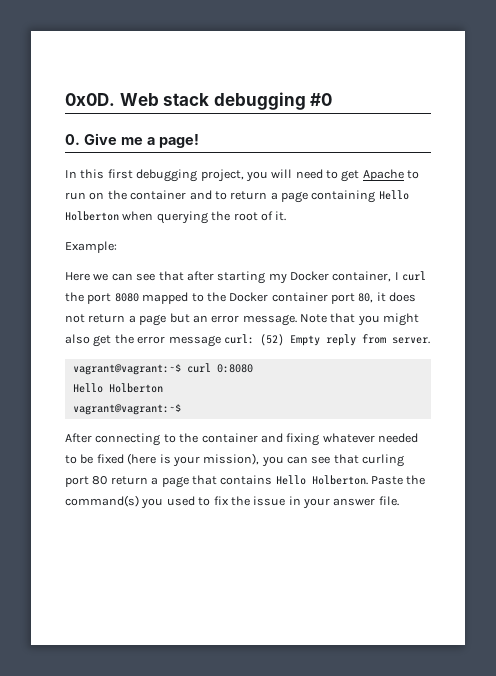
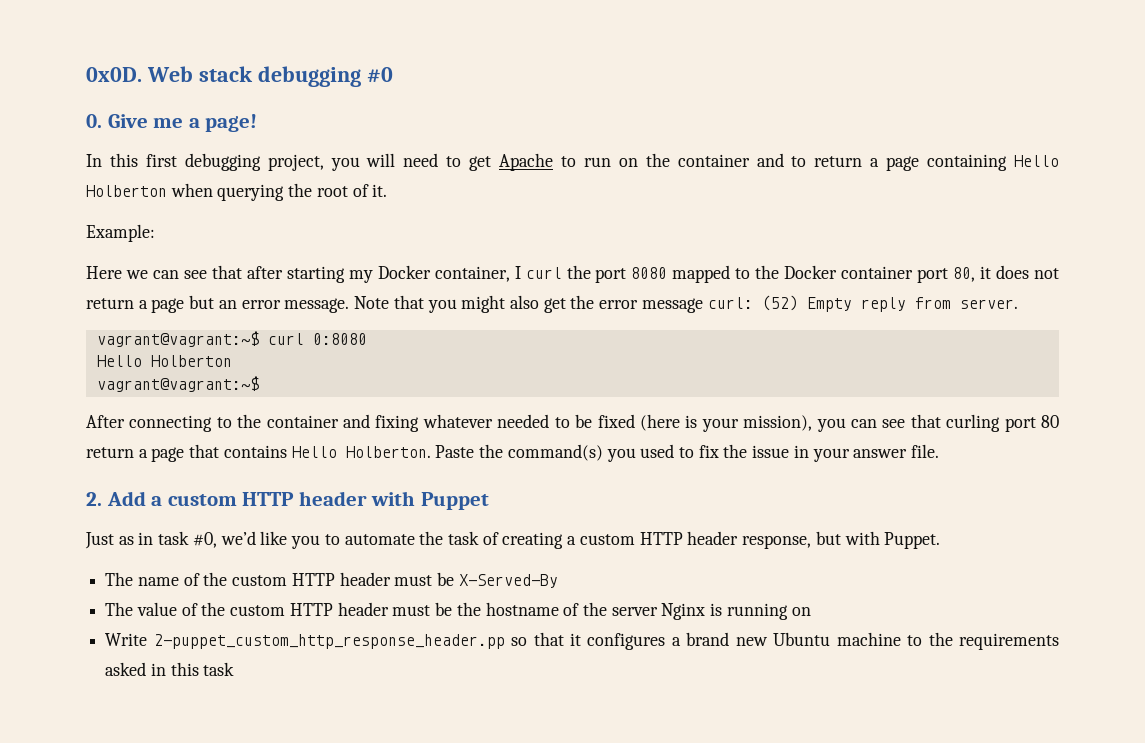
+ 2. Add a custom HTTP header with Puppet
+ Just as in task #0, we’d like you to automate the task of creating a custom HTTP header response, but with Puppet.
+ The name of the custom HTTP header must be X-Served-By
+ The value of the custom HTTP header must be the hostname of the server Nginx is running on
+ Write 2-puppet_custom_http_response_header.pp so that it configures a brand new Ubuntu machine to the requirements asked in this task

